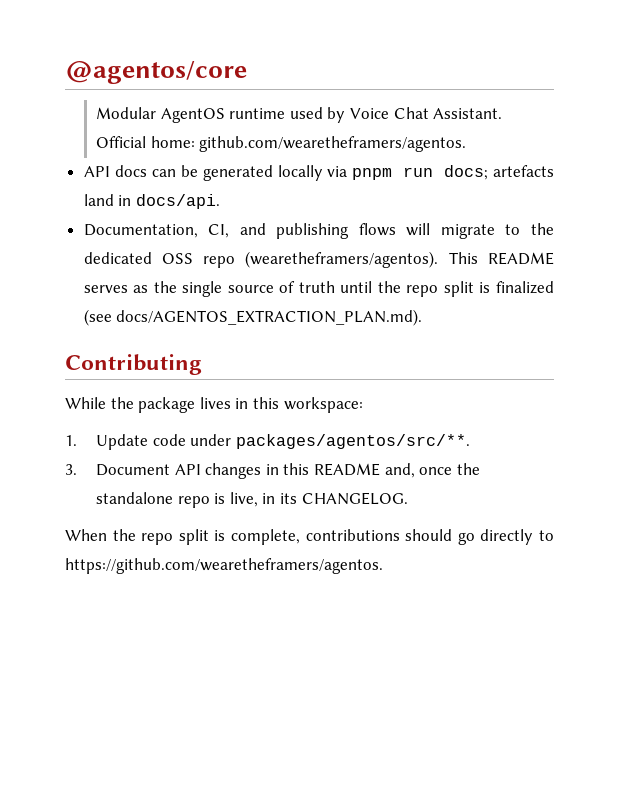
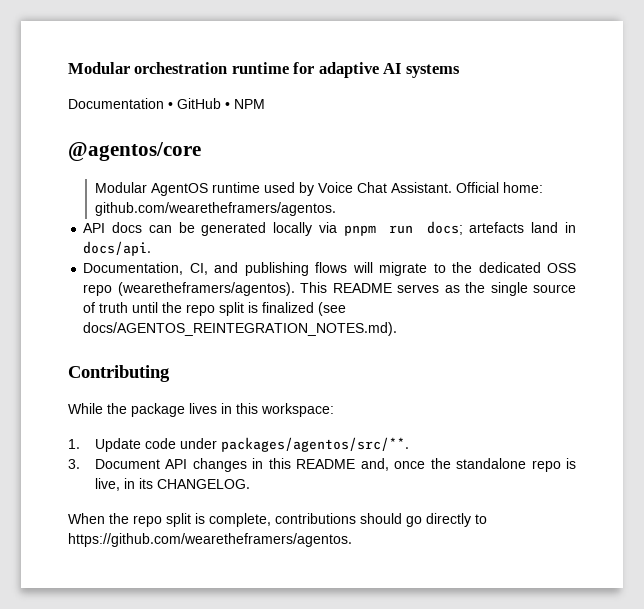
+ Modular orchestration runtime for adaptive AI systems
+ Documentation • GitHub • NPM
- This README serves as the single source of truth until the repo split is finalized (see docs/AGENTOS_EXTRACTION_PLAN.md).
+ This README serves as the single source of truth until the repo split is finalized (see docs/AGENTOS_REINTEGRATION_NOTES.md).

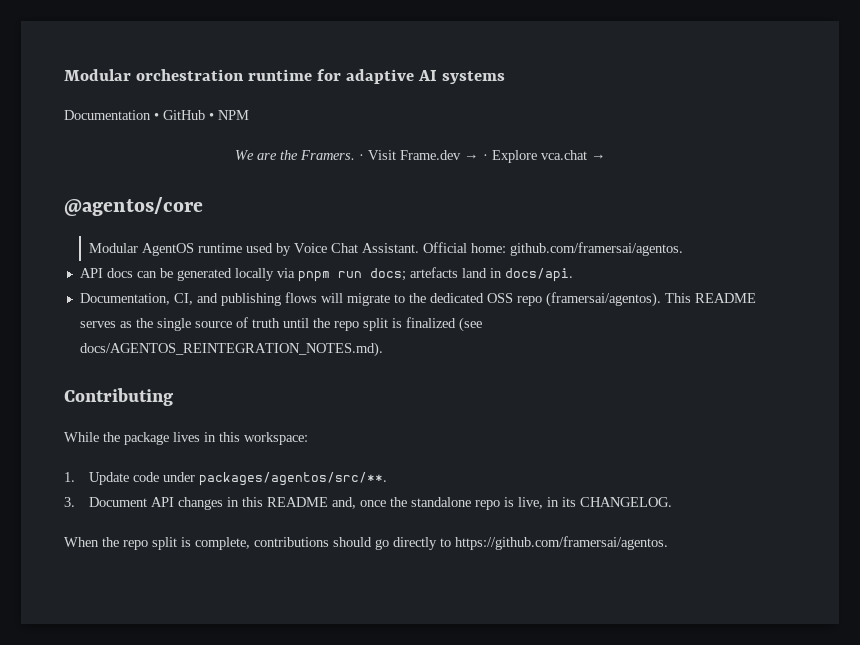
+ We are the Framers. · Visit Frame.dev → · Explore vca.chat →
- Official home: github.com/wearetheframers/agentos.
+ Official home: github.com/framersai/agentos.
- Documentation, CI, and publishing flows will migrate to the dedicated OSS repo (wearetheframers/agentos).
+ Documentation, CI, and publishing flows will migrate to the dedicated OSS repo (framersai/agentos).
- When the repo split is complete, contributions should go directly to https://github.com/wearetheframers/agentos.
+ When the repo split is complete, contributions should go directly to https://github.com/framersai/agentos.

